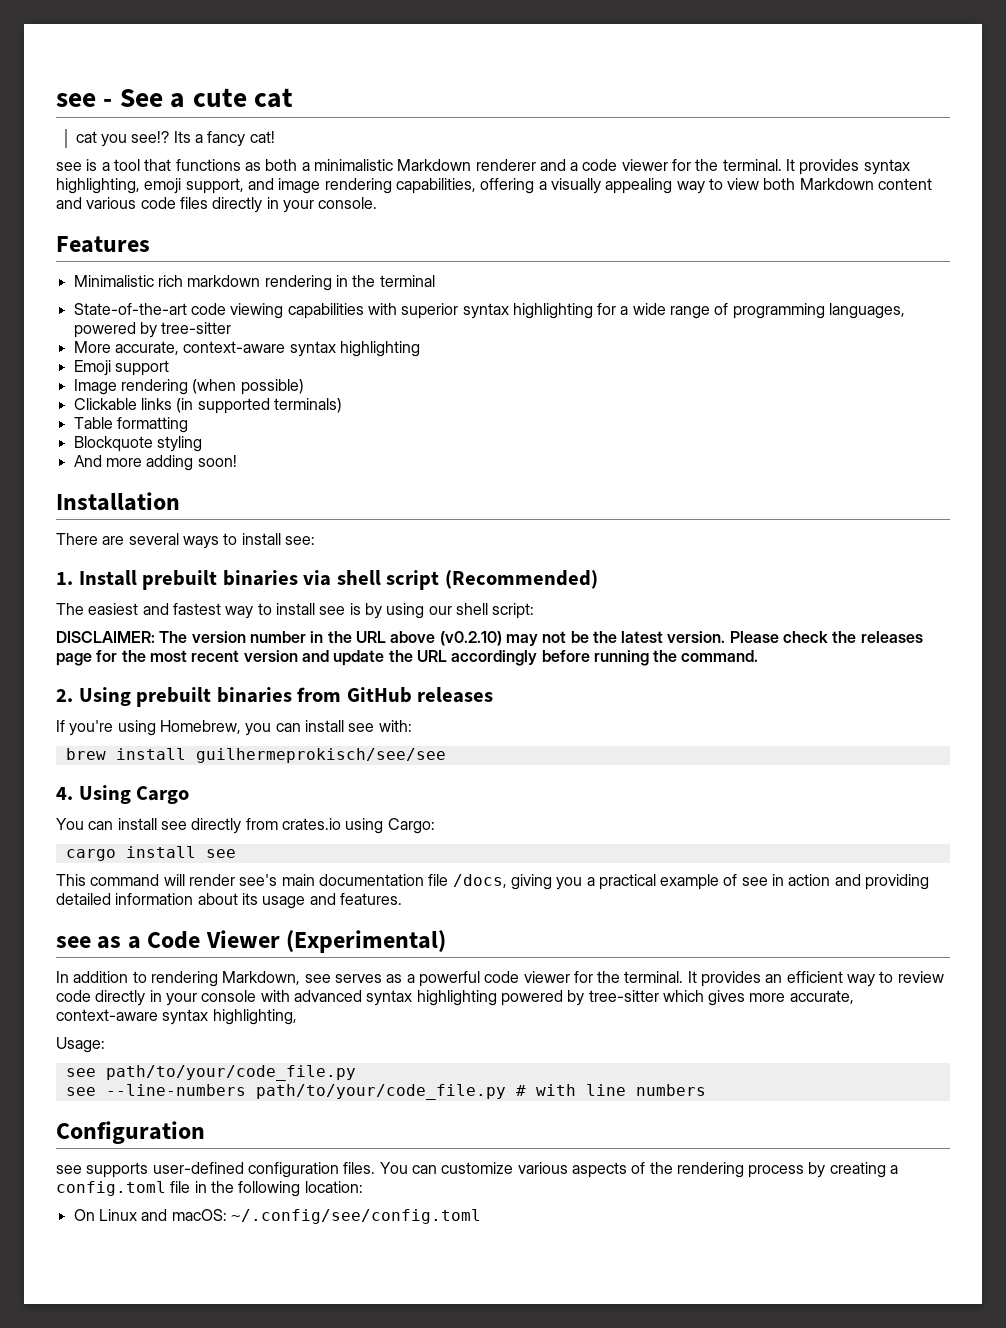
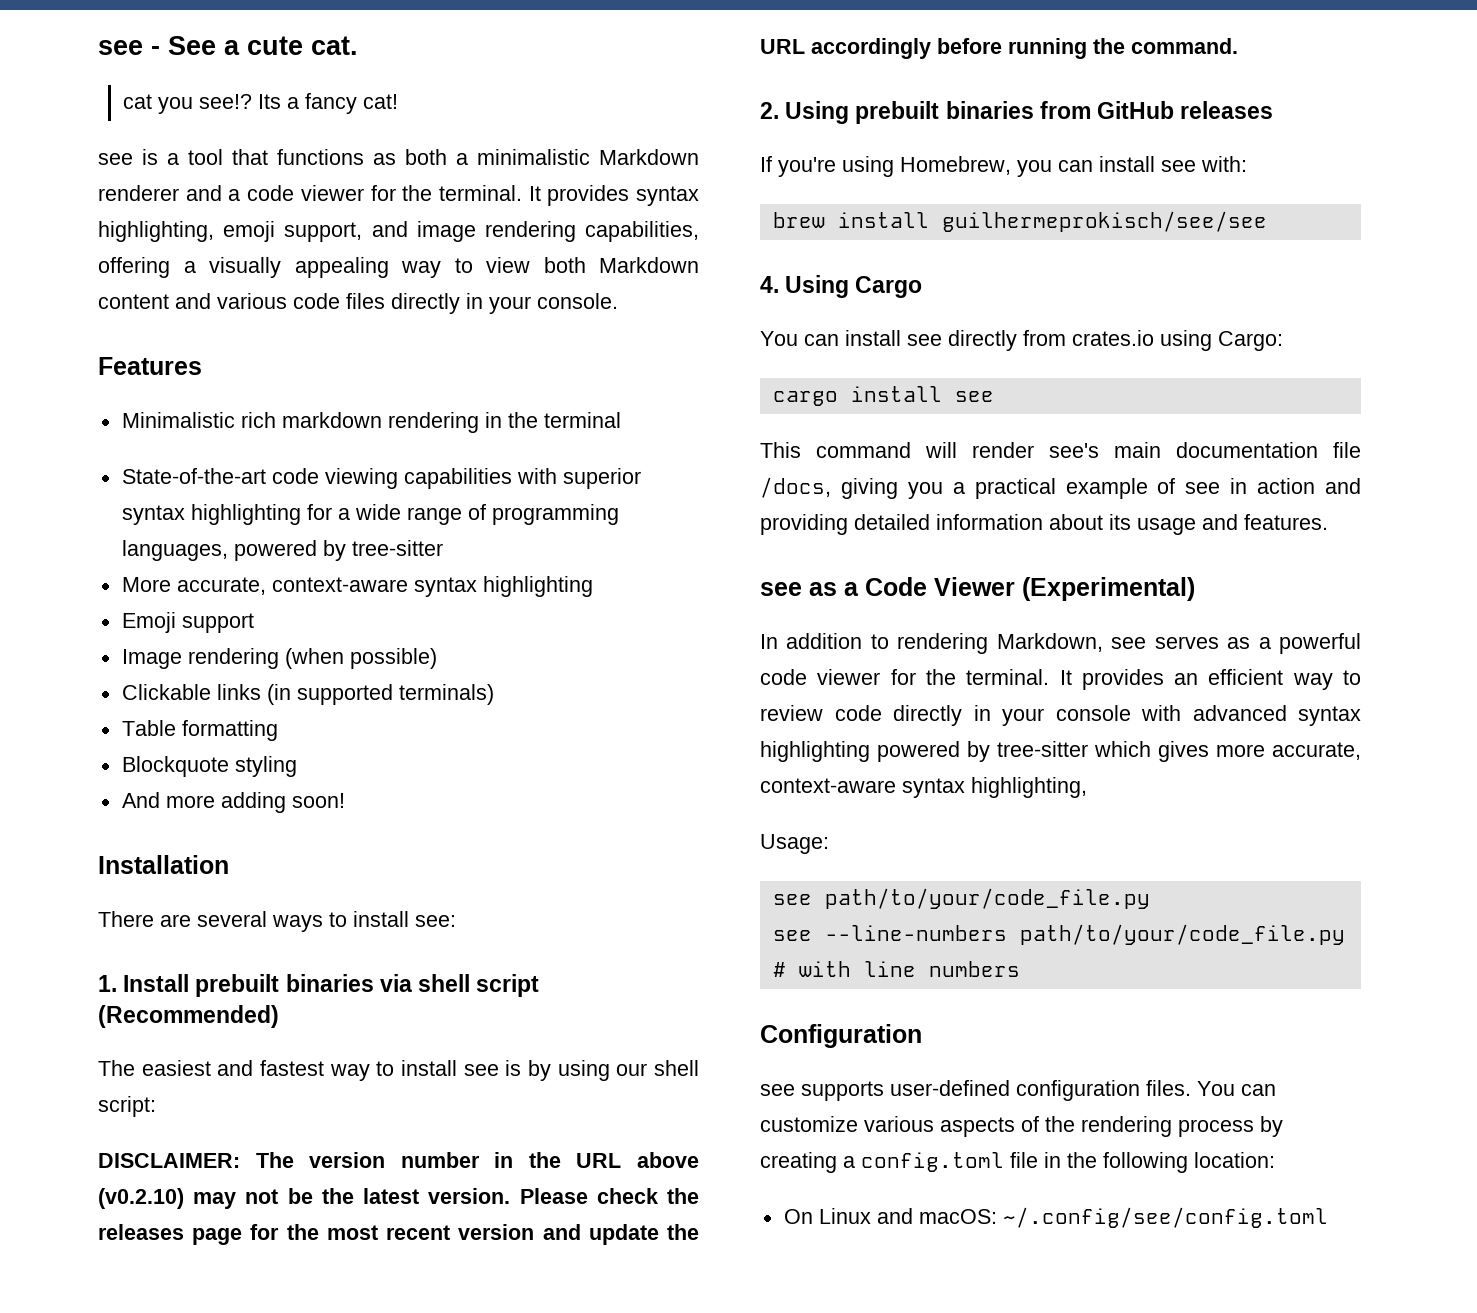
- see - See a cute cat
+ see - See a cute cat.

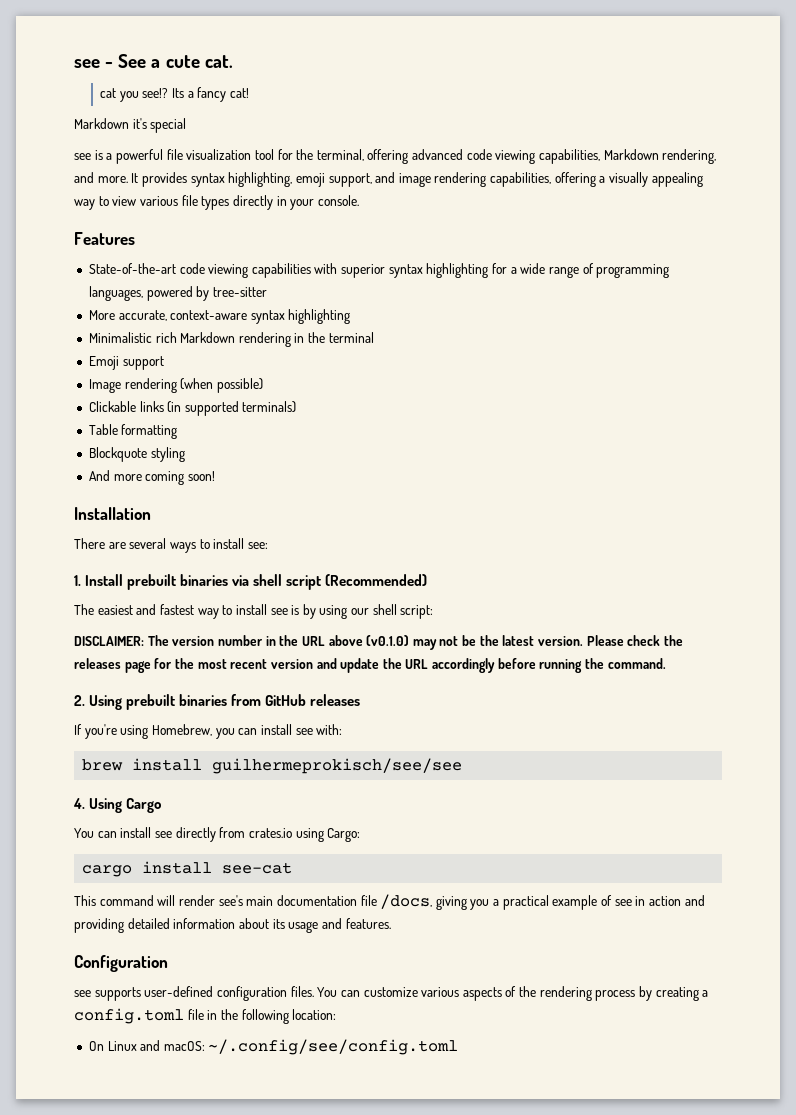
+ Markdown it's special
- see is a tool that functions as both a minimalistic Markdown renderer and a code viewer for the terminal.
+ see is a powerful file visualization tool for the terminal, offering advanced code viewing capabilities, Markdown rendering, and more.
- It provides syntax highlighting, emoji support, and image rendering capabilities, offering a visually appealing way to view both Markdown content and various code files directly in your console.
+ It provides syntax highlighting, emoji support, and image rendering capabilities, offering a visually appealing way to view various file types directly in your console.
- Minimalistic rich markdown rendering in the terminal
+ Minimalistic rich Markdown rendering in the terminal
- And more adding soon!
+ And more coming soon!
- DISCLAIMER: The version number in the URL above (v0.2.10) may not be the latest version.
+ DISCLAIMER: The version number in the URL above (v0.1.0) may not be the latest version.
- cargo install see
+ cargo install see-cat
- see as a Code Viewer (Experimental)
- In addition to rendering Markdown, see serves as a powerful code viewer for the terminal. It provides an efficient way to review code directly in your console with advanced syntax highlighting powered by tree-sitter which gives more accurate, context-aware syntax highlighting,
- Usage:
- see path/to/your/code_file.py
- see --line-numbers path/to/your/code_file.py # with line numbers

